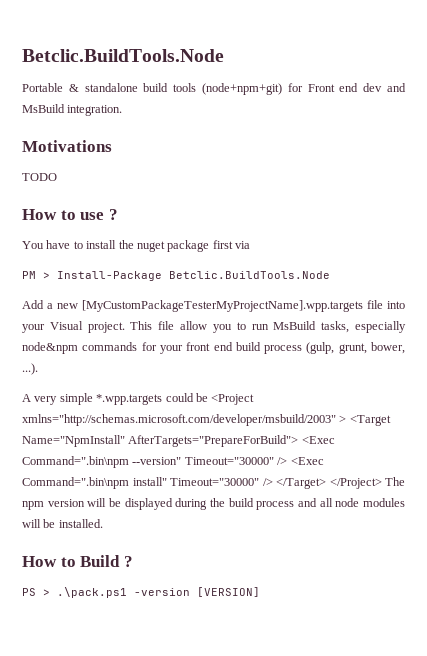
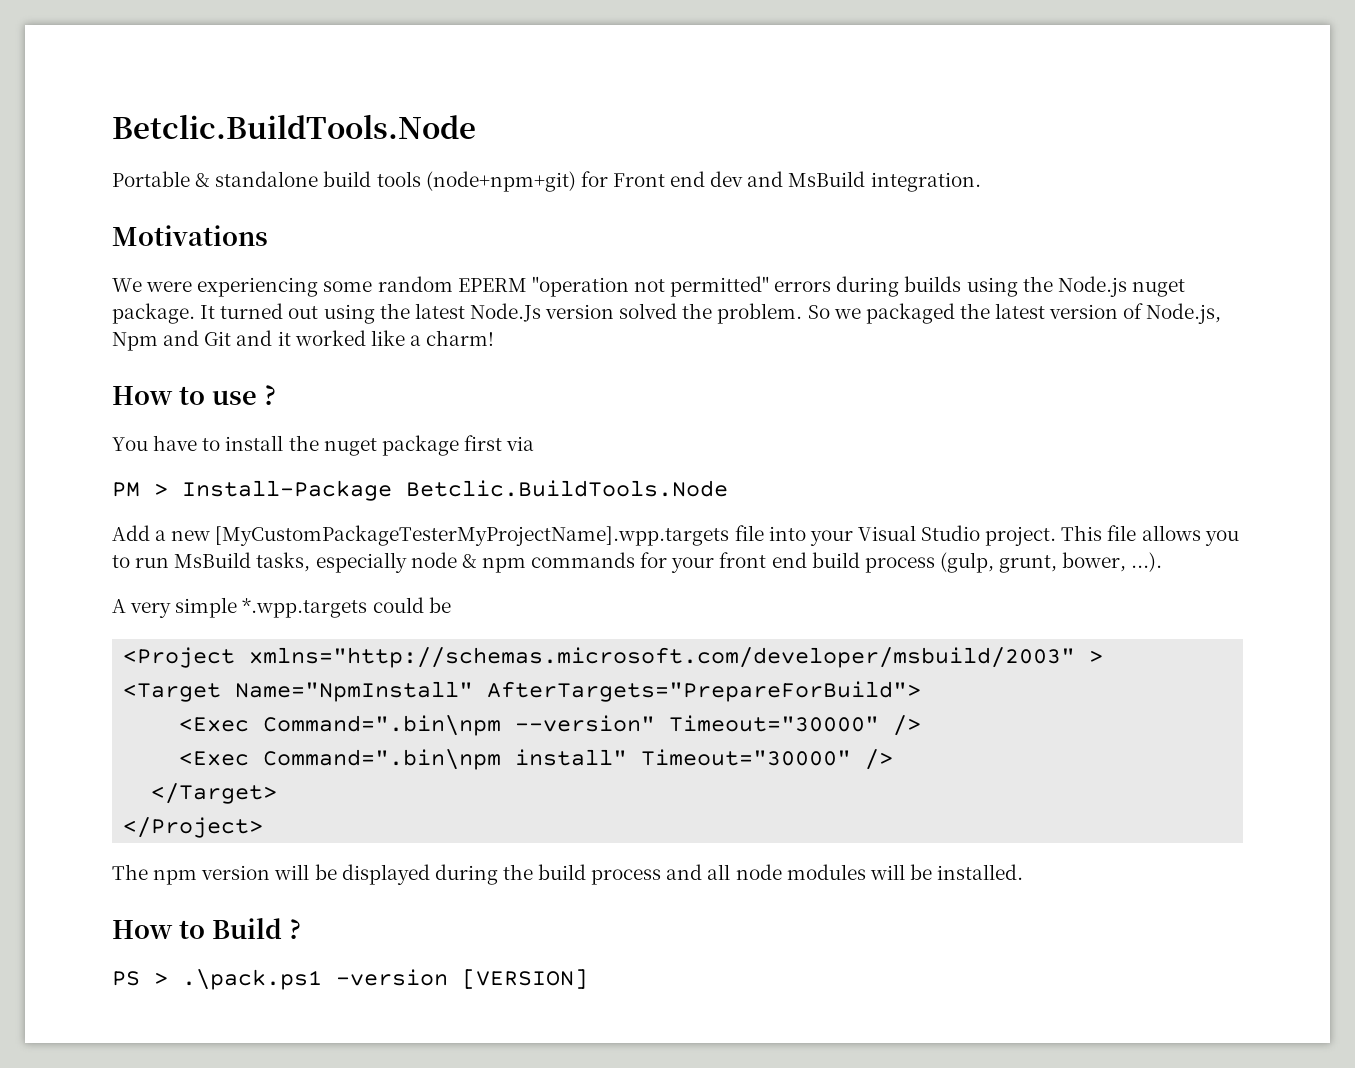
- TODO
+ We were experiencing some random EPERM "operation not permitted" errors during builds using the Node.js nuget package. It turned out using the latest Node.Js version solved the problem. So we packaged the latest version of Node.js, Npm and Git and it worked like a charm!
- Add a new [MyCustomPackageTesterMyProjectName].wpp.targets file into your Visual project.
+ Add a new [MyCustomPackageTesterMyProjectName].wpp.targets file into your Visual Studio project.
- This file allow you to run MsBuild tasks, especially node&npm commands for your front end build process (gulp, grunt, bower, ...).
+ This file allows you to run MsBuild tasks, especially node & npm commands for your front end build process (gulp, grunt, bower, ...).
- A very simple *.wpp.targets could be <Project xmlns="http://schemas.microsoft.com/developer/msbuild/2003" > <Target Name="NpmInstall" AfterTargets="PrepareForBuild"> <Exec Command=".bin\npm --version" Timeout="30000" /> <Exec Command=".bin\npm install" Timeout="30000" /> </Target> </Project> The npm version will be displayed during the build process and all node modules will be installed.
+ A very simple *.wpp.targets could be
+ <Project xmlns="http://schemas.microsoft.com/developer/msbuild/2003" >
+ <Target Name="NpmInstall" AfterTargets="PrepareForBuild">
+ <Exec Command=".bin\npm --version" Timeout="30000" />
+ <Exec Command=".bin\npm install" Timeout="30000" />
+ </Target>
+ </Project>
+ The npm version will be displayed during the build process and all node modules will be installed.

